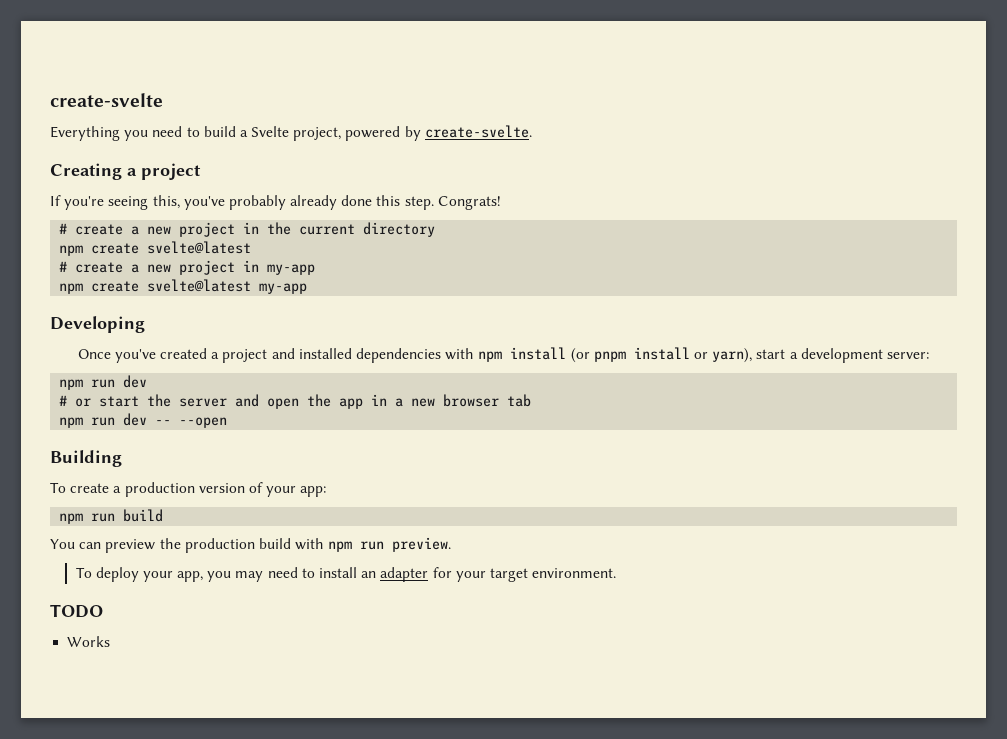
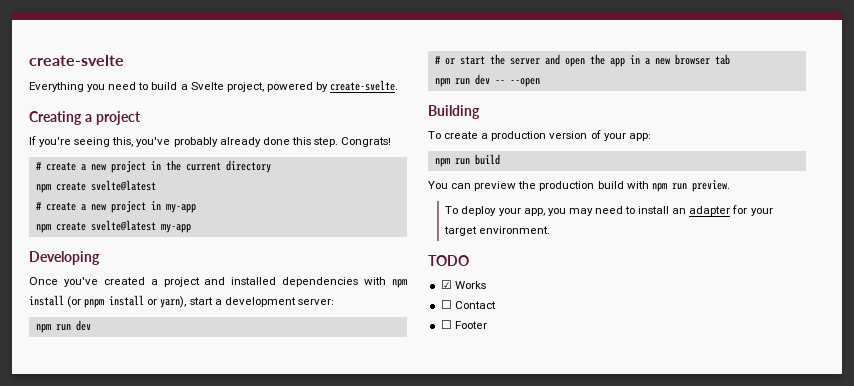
- Works
+ ☑ Works
+ ☐ Contact
+ ☐ Footer

